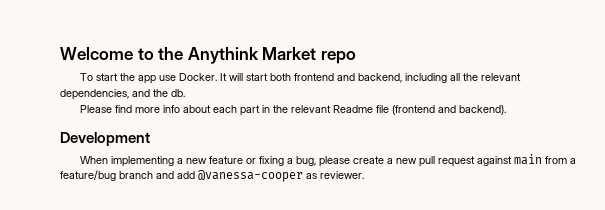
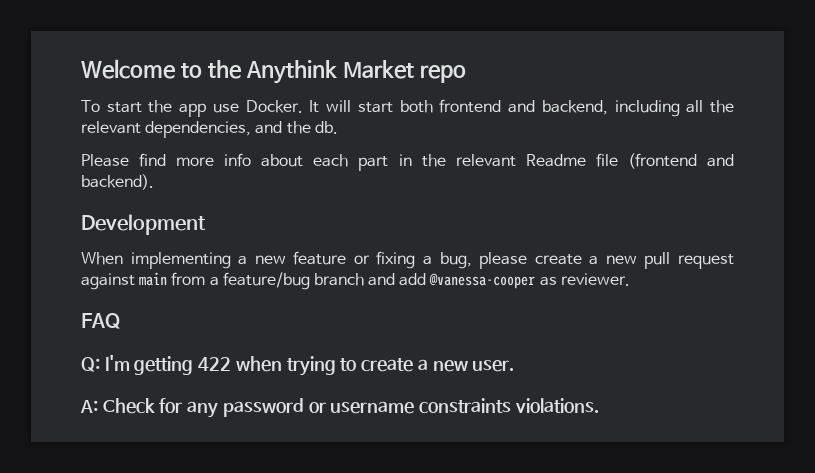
+ FAQ
+ Q: I'm getting 422 when trying to create a new user.
+ A: Check for any password or username constraints violations.

